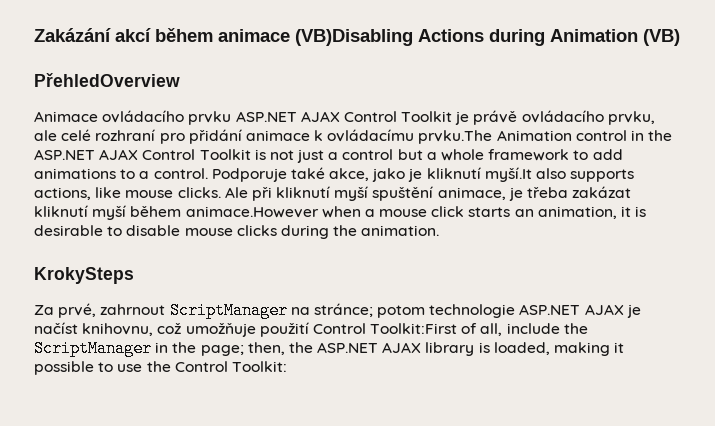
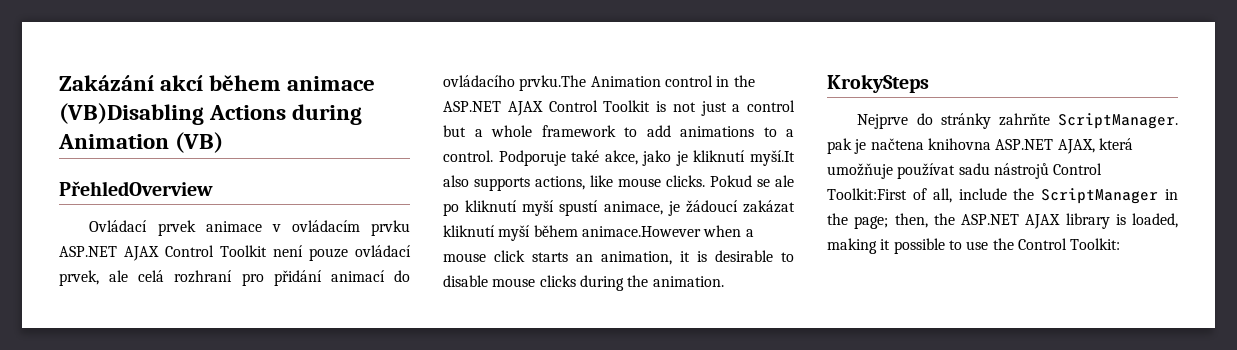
- Animace ovládacího prvku ASP.NET AJAX Control Toolkit je právě ovládacího prvku, ale celé rozhraní pro přidání animace k ovládacímu prvku.The Animation control in the ASP.NET AJAX Control Toolkit is not just a control but a whole framework to add animations to a control.
+ Ovládací prvek animace v ovládacím prvku ASP.NET AJAX Control Toolkit není pouze ovládací prvek, ale celá rozhraní pro přidání animací do ovládacího prvku.The Animation control in the ASP.NET AJAX Control Toolkit is not just a control but a whole framework to add animations to a control.
- Ale při kliknutí myší spuštění animace, je třeba zakázat kliknutí myší během animace.However when a mouse click starts an animation, it is desirable to disable mouse clicks during the animation.
+ Pokud se ale po kliknutí myší spustí animace, je žádoucí zakázat kliknutí myší během animace.However when a mouse click starts an animation, it is desirable to disable mouse clicks during the animation.
- Za prvé, zahrnout ScriptManager na stránce; potom technologie ASP.NET AJAX je načíst knihovnu, což umožňuje použití Control Toolkit:First of all, include the ScriptManager in the page; then, the ASP.NET AJAX library is loaded, making it possible to use the Control Toolkit:
+ Nejprve do stránky zahrňte ScriptManager. pak je načtena knihovna ASP.NET AJAX, která umožňuje používat sadu nástrojů Control Toolkit:First of all, include the ScriptManager in the page; then, the ASP.NET AJAX library is loaded, making it possible to use the Control Toolkit:

